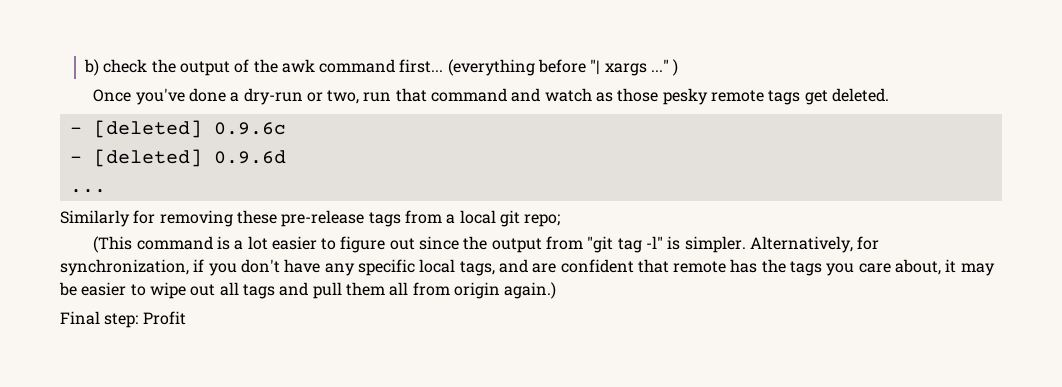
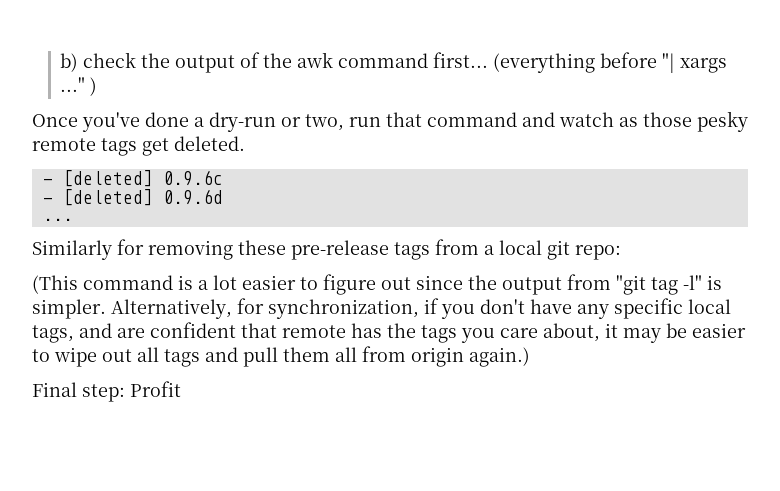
- Similarly for removing these pre-release tags from a local git repo;
+ Similarly for removing these pre-release tags from a local git repo:

